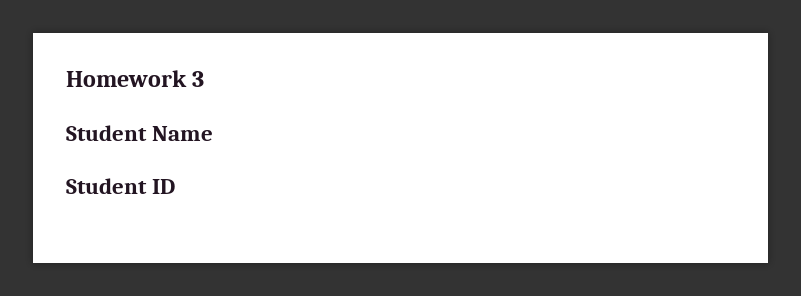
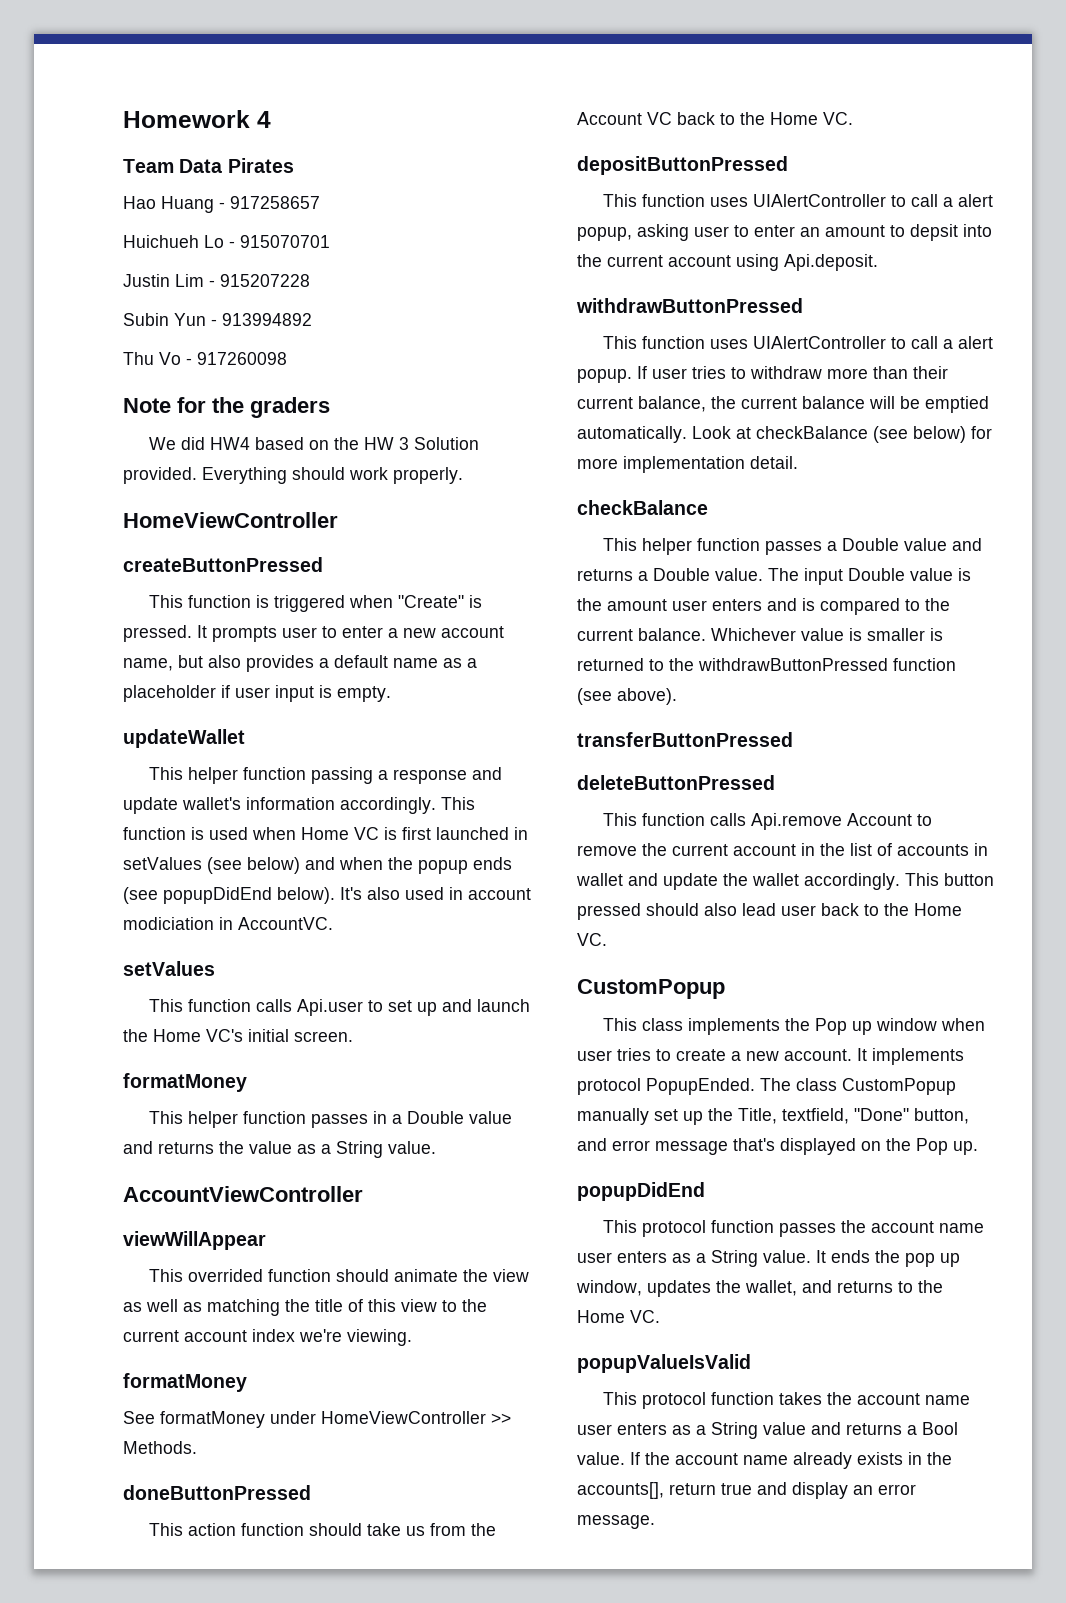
- Homework 3
- Student Name
- Student ID
+ Homework 4
+ Team Data Pirates
+ Hao Huang - 917258657
+ Huichueh Lo - 915070701
+ Justin Lim - 915207228
+ Subin Yun - 913994892
+ Thu Vo - 917260098
+ Note for the graders
+ We did HW4 based on the HW 3 Solution provided. Everything should work properly.
+ HomeViewController
+ createButtonPressed
+ This function is triggered when "Create" is pressed. It prompts user to enter a new account name, but also provides a default name as a placeholder if user input is empty.
+ updateWallet
+ This helper function passing a response and update wallet's information accordingly. This function is used when Home VC is first launched in setValues (see below) and when the popup ends (see popupDidEnd below). It's also used in account modiciation in AccountVC.
+ setValues
+ This function calls Api.user to set up and launch the Home VC's initial screen.
+ formatMoney
+ This helper function passes in a Double value and returns the value as a String value.
+ AccountViewController
+ viewWillAppear
+ This overrided function should animate the view as well as matching the title of this view to the current account index we're viewing.
+ formatMoney
+ See formatMoney under HomeViewController >> Methods.
+ doneButtonPressed
+ This action function should take us from the Account VC back to the Home VC.
+ depositButtonPressed
+ This function uses UIAlertController to call a alert popup, asking user to enter an amount to depsit into the current account using Api.deposit.
+ withdrawButtonPressed
+ This function uses UIAlertController to call a alert popup. If user tries to withdraw more than their current balance, the current balance will be emptied automatically. Look at checkBalance (see below) for more implementation detail.
+ checkBalance
+ This helper function passes a Double value and returns a Double value. The input Double value is the amount user enters and is compared to the current balance. Whichever value is smaller is returned to the withdrawButtonPressed function (see above).
+ transferButtonPressed
+ deleteButtonPressed
+ This function calls Api.remove Account to remove the current account in the list of accounts in wallet and update the wallet accordingly. This button pressed should also lead user back to the Home VC.
+ CustomPopup
+ This class implements the Pop up window when user tries to create a new account. It implements protocol PopupEnded. The class CustomPopup manually set up the Title, textfield, "Done" button, and error message that's displayed on the Pop up.
+ popupDidEnd
+ This protocol function passes the account name user enters as a String value. It ends the pop up window, updates the wallet, and returns to the Home VC.
+ popupValueIsValid
+ This protocol function takes the account name user enters as a String value and returns a Bool value. If the account name already exists in the accounts[], return true and display an error message.

